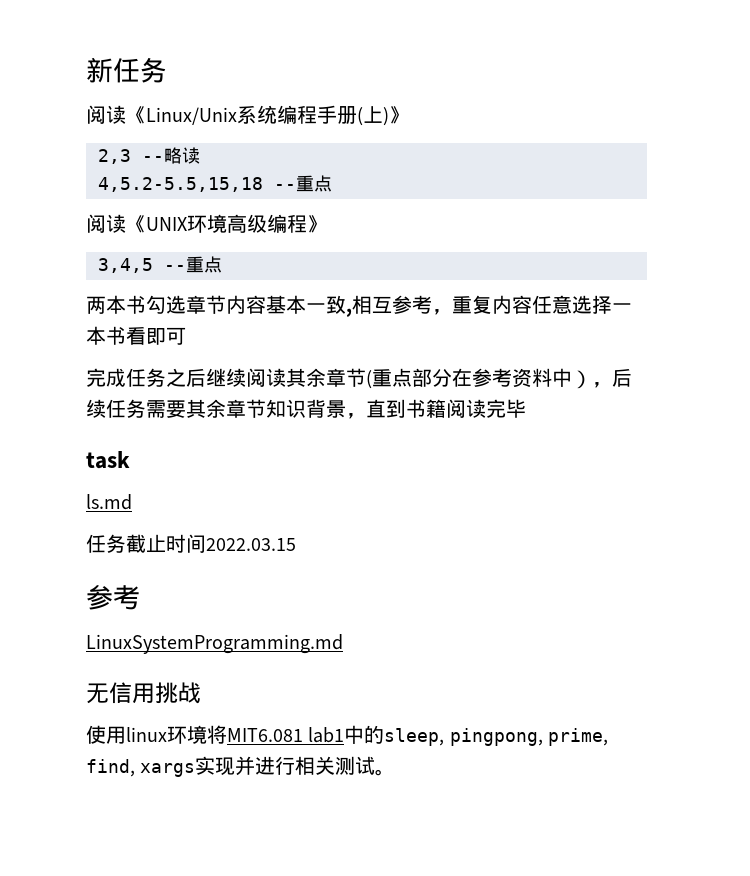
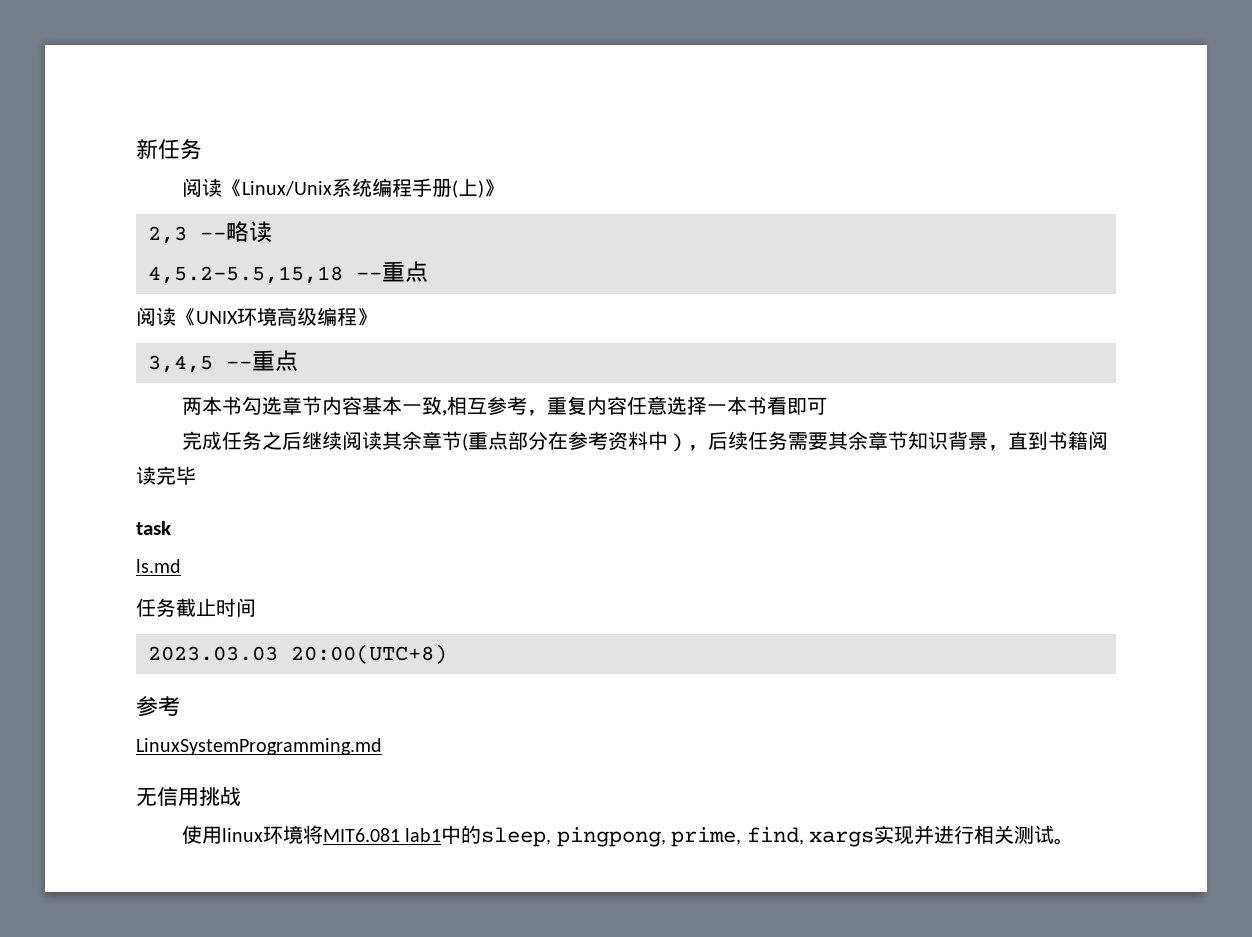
- 任务截止时间2022.03.15
+ 任务截止时间
+ 2023.03.03 20:00(UTC+8)

